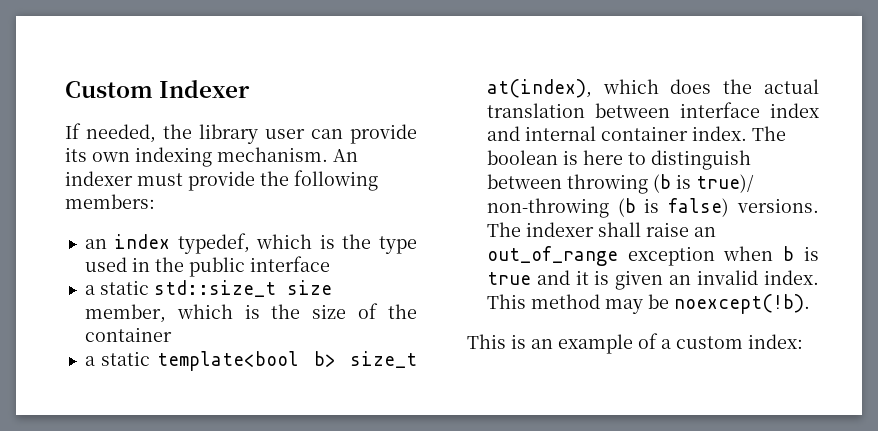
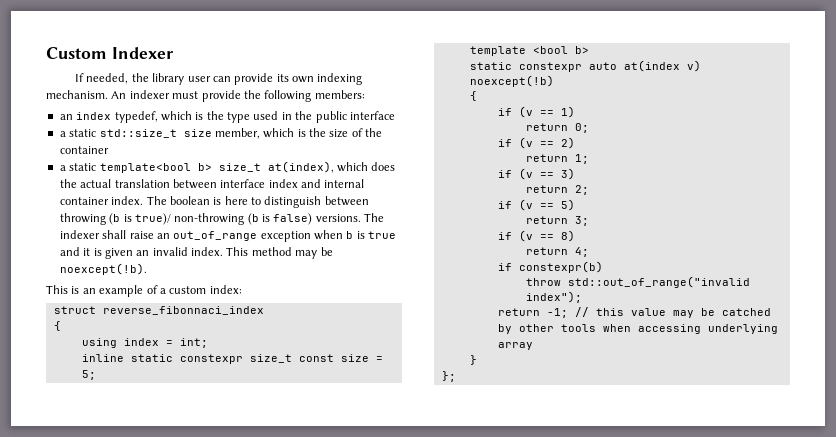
+ struct reverse_fibonnaci_index
+ {
+ using index = int;
+ inline static constexpr size_t const size = 5;
+ template <bool b>
+ static constexpr auto at(index v) noexcept(!b)
+ {
+ if (v == 1)
+ return 0;
+ if (v == 2)
+ return 1;
+ if (v == 3)
+ return 2;
+ if (v == 5)
+ return 3;
+ if (v == 8)
+ return 4;
+ if constexpr(b)
+ throw std::out_of_range("invalid index");
+ return -1; // this value may be catched by other tools when accessing underlying array
+ }
+ };

